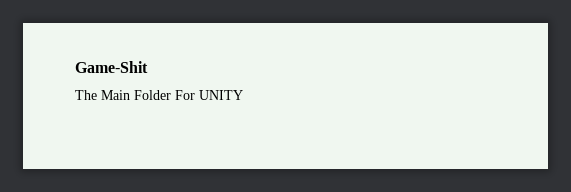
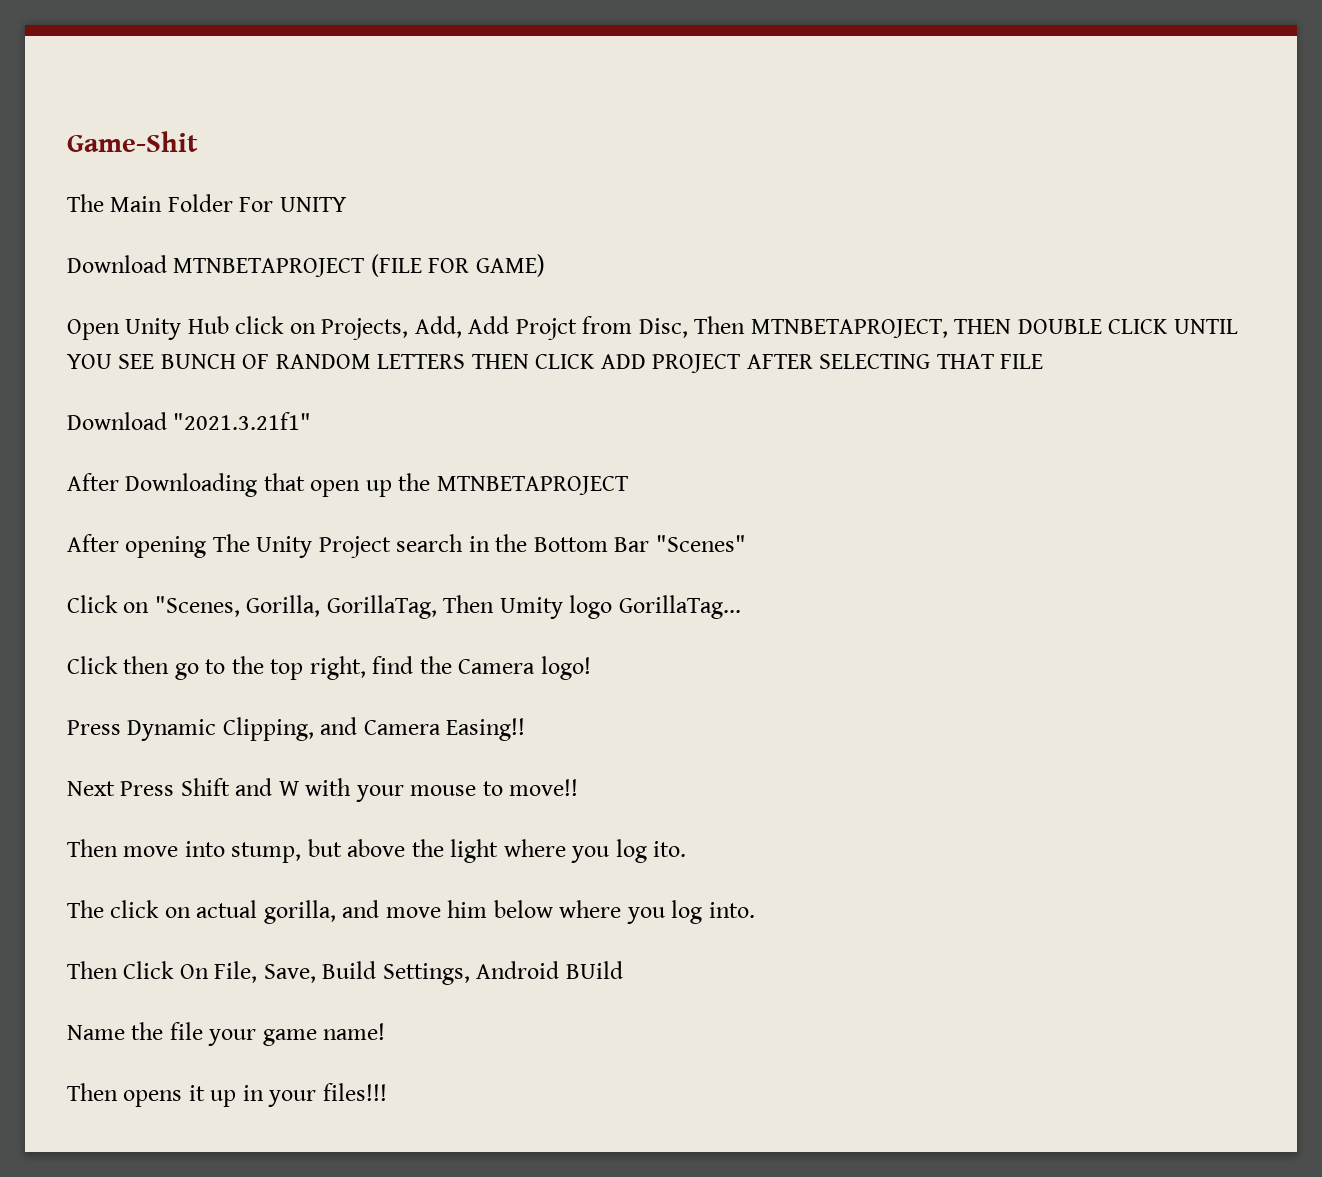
+ Download MTNBETAPROJECT (FILE FOR GAME)
+ Open Unity Hub click on Projects, Add, Add Projct from Disc, Then MTNBETAPROJECT, THEN DOUBLE CLICK UNTIL YOU SEE BUNCH OF RANDOM LETTERS THEN CLICK ADD PROJECT AFTER SELECTING THAT FILE
+ Download "2021.3.21f1"
+ After Downloading that open up the MTNBETAPROJECT
+ After opening The Unity Project search in the Bottom Bar "Scenes"
+ Click on "Scenes, Gorilla, GorillaTag, Then Umity logo GorillaTag...
+ Click then go to the top right, find the Camera logo!
+ Press Dynamic Clipping, and Camera Easing!!
+ Next Press Shift and W with your mouse to move!!
+ Then move into stump, but above the light where you log ito.
+ The click on actual gorilla, and move him below where you log into.
+ Then Click On File, Save, Build Settings, Android BUild
+ Name the file your game name!
+ Then opens it up in your files!!!

